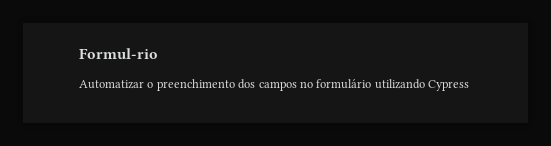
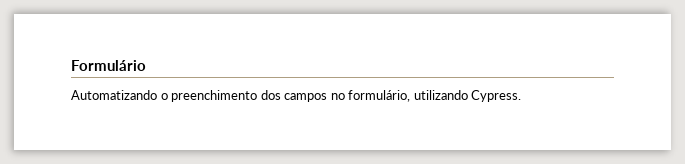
- Formul-rio
- Automatizar o preenchimento dos campos no formulário utilizando Cypress
+ Formulário
+ Automatizando o preenchimento dos campos no formulário, utilizando Cypress.

